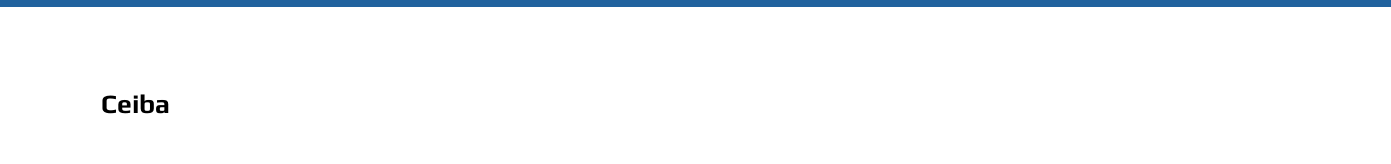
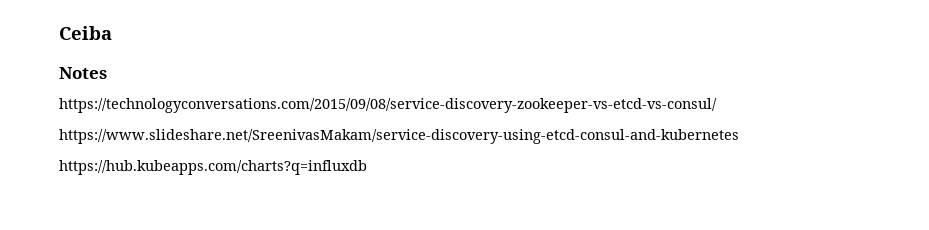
+ Notes
+ https://technologyconversations.com/2015/09/08/service-discovery-zookeeper-vs-etcd-vs-consul/
+ https://www.slideshare.net/SreenivasMakam/service-discovery-using-etcd-consul-and-kubernetes
+ https://hub.kubeapps.com/charts?q=influxdb

